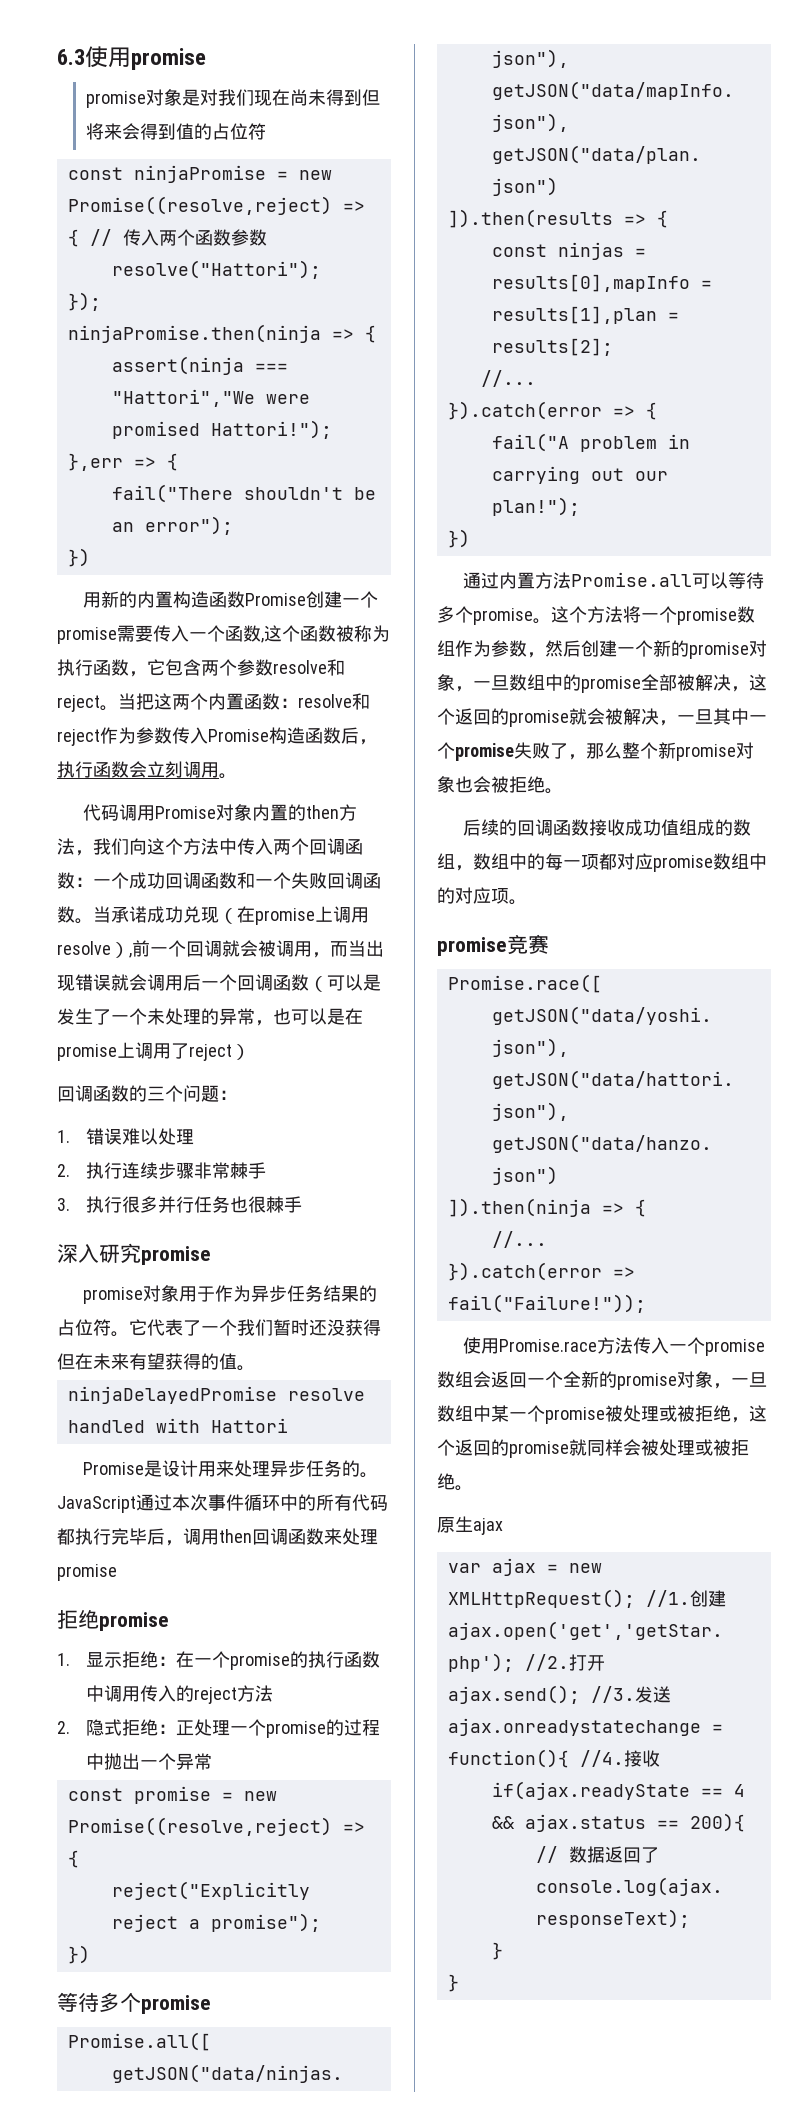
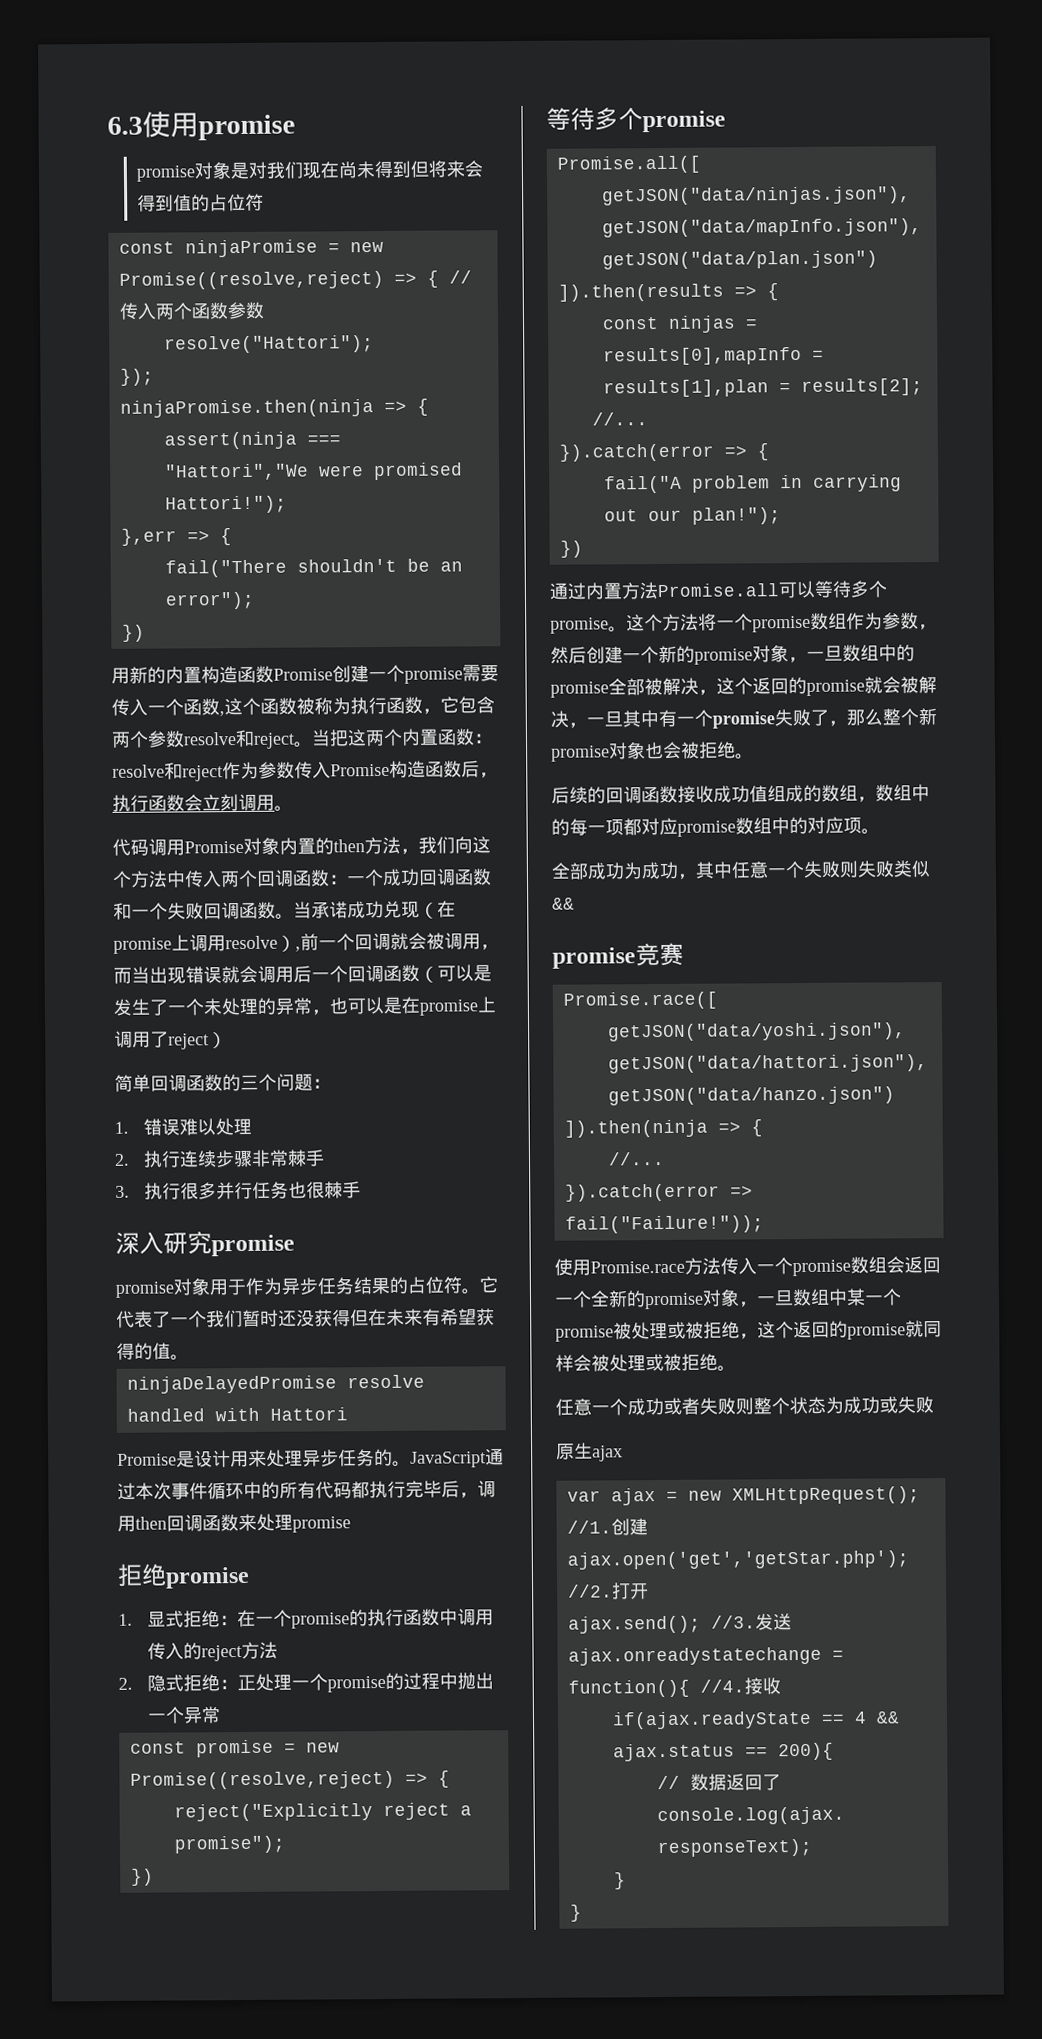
- 回调函数的三个问题：
+ 简单回调函数的三个问题：
- 它代表了一个我们暂时还没获得但在未来有望获得的值。
+ 它代表了一个我们暂时还没获得但在未来有希望获得的值。
- 1.显示拒绝：在一个promise的执行函数中调用传入的reject方法
+ 1.显式拒绝：在一个promise的执行函数中调用传入的reject方法
- 这个方法将一个promise数组作为参数，然后创建一个新的promise对象，一旦数组中的promise全部被解决，这个返回的promise就会被解决，一旦其中一个promise失败了，那么整个新promise对象也会被拒绝。
+ 这个方法将一个promise数组作为参数，然后创建一个新的promise对象，一旦数组中的promise全部被解决，这个返回的promise就会被解决，一旦其中有一个promise失败了，那么整个新promise对象也会被拒绝。
+ 全部成功为成功，其中任意一个失败则失败类似&&
+ 任意一个成功或者失败则整个状态为成功或失败

